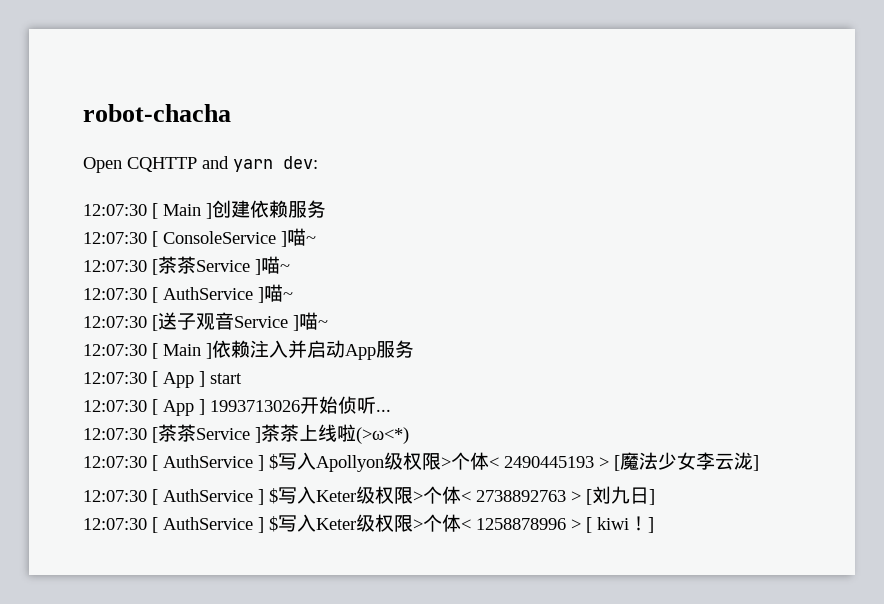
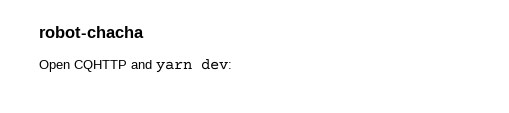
- 12:07:30 [ Main ]创建依赖服务
- 12:07:30 [ ConsoleService ]喵~
- 12:07:30 [茶茶Service ]喵~
- 12:07:30 [ AuthService ]喵~
- 12:07:30 [送子观音Service ]喵~
- 12:07:30 [ Main ]依赖注入并启动App服务
- 12:07:30 [ App ] start
- 12:07:30 [ App ] 1993713026开始侦听...
- 12:07:30 [茶茶Service ]茶茶上线啦(>ω<*)
- 12:07:30 [ AuthService ] $写入Apollyon级权限>个体< 2490445193 > [魔法少女李云泷]
- 12:07:30 [ AuthService ] $写入Keter级权限>个体< 2738892763 > [刘九日]
- 12:07:30 [ AuthService ] $写入Keter级权限>个体< 1258878996 > [ kiwi！]

